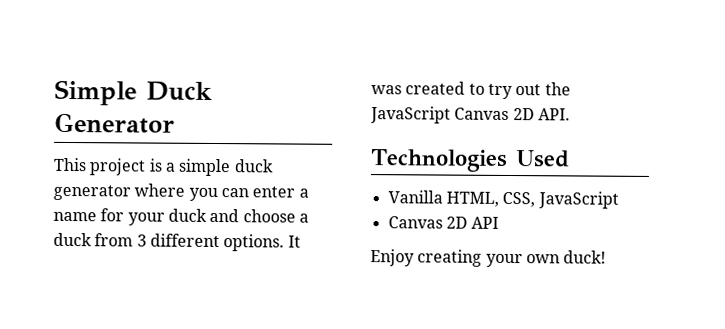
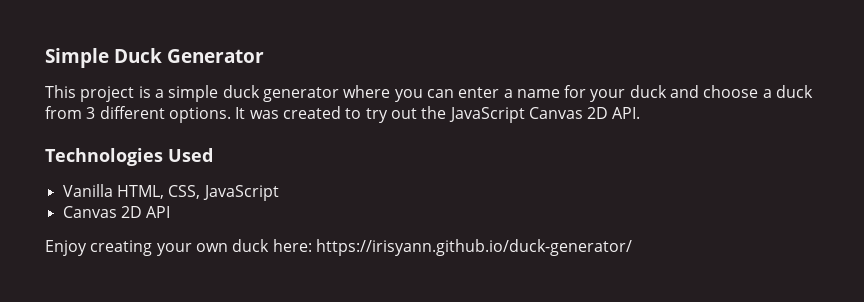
- Enjoy creating your own duck!
+ Enjoy creating your own duck here: https://irisyann.github.io/duck-generator/

